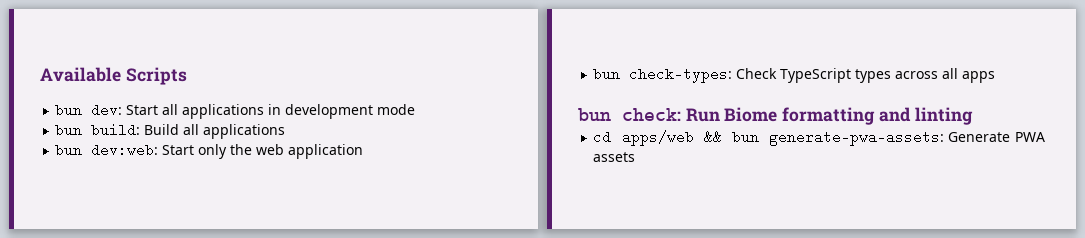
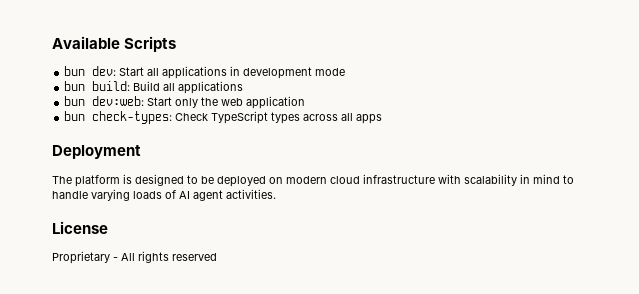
- bun check: Run Biome formatting and linting
- cd apps/web && bun generate-pwa-assets: Generate PWA assets
+ Deployment
+ The platform is designed to be deployed on modern cloud infrastructure with scalability in mind to handle varying loads of AI agent activities.
+ License
+ Proprietary - All rights reserved

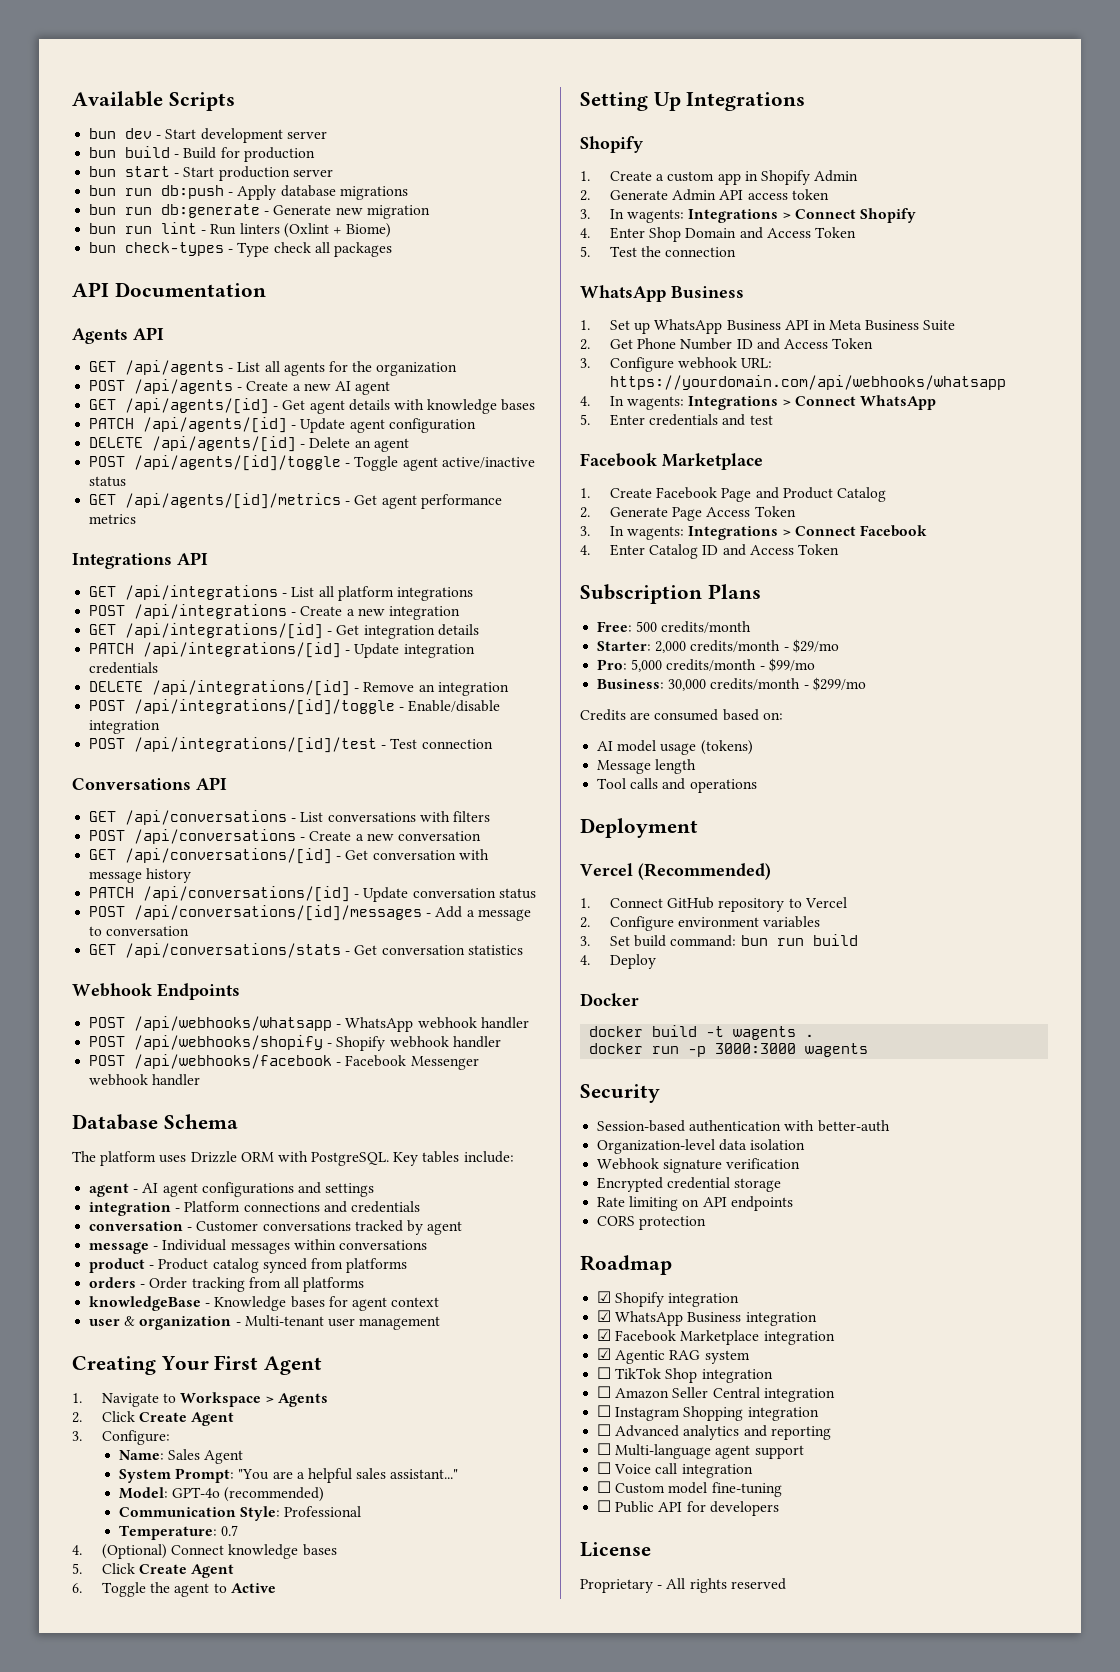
- bun dev: Start all applications in development mode
- bun build: Build all applications
- bun dev:web: Start only the web application
- bun check-types: Check TypeScript types across all apps
+ bun dev - Start development server
+ bun build - Build for production
+ bun start - Start production server
+ bun run db:push - Apply database migrations
+ bun run db:generate - Generate new migration
+ bun run lint - Run linters (Oxlint + Biome)
+ bun check-types - Type check all packages
+ API Documentation
+ Agents API
+ GET /api/agents - List all agents for the organization
+ POST /api/agents - Create a new AI agent
+ GET /api/agents/[id] - Get agent details with knowledge bases
+ PATCH /api/agents/[id] - Update agent configuration
+ DELETE /api/agents/[id] - Delete an agent
+ POST /api/agents/[id]/toggle - Toggle agent active/inactive status
+ GET /api/agents/[id]/metrics - Get agent performance metrics
+ Integrations API
+ GET /api/integrations - List all platform integrations
+ POST /api/integrations - Create a new integration
+ GET /api/integrations/[id] - Get integration details
+ PATCH /api/integrations/[id] - Update integration credentials
+ DELETE /api/integrations/[id] - Remove an integration
+ POST /api/integrations/[id]/toggle - Enable/disable integration
+ POST /api/integrations/[id]/test - Test connection
+ Conversations API
+ GET /api/conversations - List conversations with filters
+ POST /api/conversations - Create a new conversation
+ GET /api/conversations/[id] - Get conversation with message history
+ PATCH /api/conversations/[id] - Update conversation status
+ POST /api/conversations/[id]/messages - Add a message to conversation
+ GET /api/conversations/stats - Get conversation statistics
+ Webhook Endpoints
+ POST /api/webhooks/whatsapp - WhatsApp webhook handler
+ POST /api/webhooks/shopify - Shopify webhook handler
+ POST /api/webhooks/facebook - Facebook Messenger webhook handler
+ Database Schema
+ The platform uses Drizzle ORM with PostgreSQL. Key tables include:
+ agent - AI agent configurations and settings
+ integration - Platform connections and credentials
+ conversation - Customer conversations tracked by agent
+ message - Individual messages within conversations
+ product - Product catalog synced from platforms
+ orders - Order tracking from all platforms
+ knowledgeBase - Knowledge bases for agent context
+ user & organization - Multi-tenant user management
+ Creating Your First Agent
+ 1. Navigate to Workspace > Agents
+ 2. Click Create Agent
+ 3. Configure:
+ Name: Sales Agent
+ System Prompt: "You are a helpful sales assistant..."
+ Model: GPT-4o (recommended)
+ Communication Style: Professional
+ Temperature: 0.7
+ 4. (Optional) Connect knowledge bases
+ 5. Click Create Agent
+ 6. Toggle the agent to Active
+ Setting Up Integrations
+ Shopify
+ 1. Create a custom app in Shopify Admin
+ 2. Generate Admin API access token
+ 3. In wagents: Integrations > Connect Shopify
+ 4. Enter Shop Domain and Access Token
+ 5. Test the connection
+ WhatsApp Business
+ 1. Set up WhatsApp Business API in Meta Business Suite
+ 2. Get Phone Number ID and Access Token
+ 3. Configure webhook URL: https://yourdomain.com/api/webhooks/whatsapp
+ 4. In wagents: Integrations > Connect WhatsApp
+ 5. Enter credentials and test
+ Facebook Marketplace
+ 1. Create Facebook Page and Product Catalog
+ 2. Generate Page Access Token
+ 3. In wagents: Integrations > Connect Facebook
+ 4. Enter Catalog ID and Access Token
+ Subscription Plans
+ Free: 500 credits/month
+ Starter: 2,000 credits/month - $29/mo
+ Pro: 5,000 credits/month - $99/mo
+ Business: 30,000 credits/month - $299/mo
+ Credits are consumed based on:
+ AI model usage (tokens)
+ Message length
+ Tool calls and operations
  Deployment
- The platform is designed to be deployed on modern cloud infrastructure with scalability in mind to handle varying loads of AI agent activities.
+ Vercel (Recommended)
+ 1. Connect GitHub repository to Vercel
+ 2. Configure environment variables
+ 3. Set build command: bun run build
+ 4. Deploy
+ Docker
+ docker build -t wagents .
+ docker run -p 3000:3000 wagents
+ Security
+ Session-based authentication with better-auth
+ Organization-level data isolation
+ Webhook signature verification
+ Encrypted credential storage
+ Rate limiting on API endpoints
+ CORS protection
+ Roadmap
+ ☑ Shopify integration
+ ☑ WhatsApp Business integration
+ ☑ Facebook Marketplace integration
+ ☑ Agentic RAG system
+ ☐ TikTok Shop integration
+ ☐ Amazon Seller Central integration
+ ☐ Instagram Shopping integration
+ ☐ Advanced analytics and reporting
+ ☐ Multi-language agent support
+ ☐ Voice call integration
+ ☐ Custom model fine-tuning
+ ☐ Public API for developers

